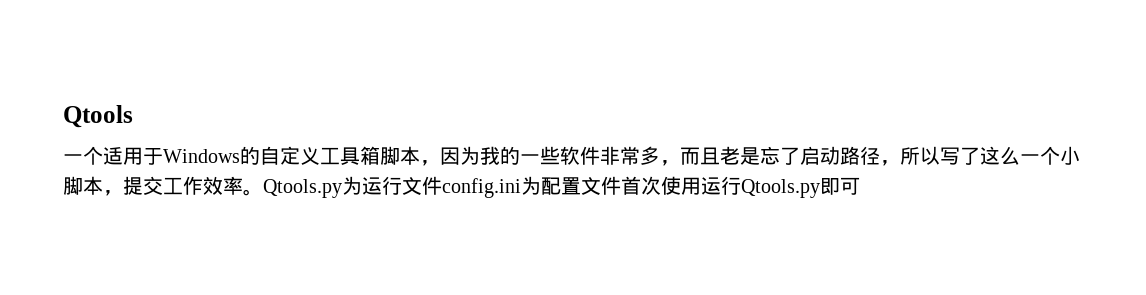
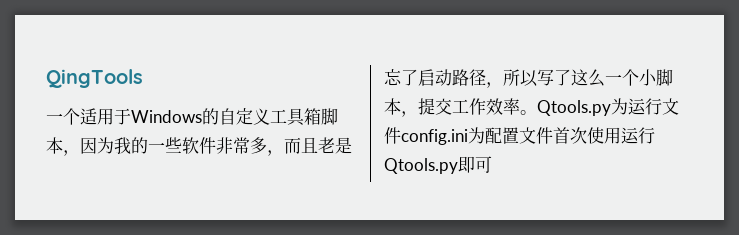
- Qtools
+ QingTools

